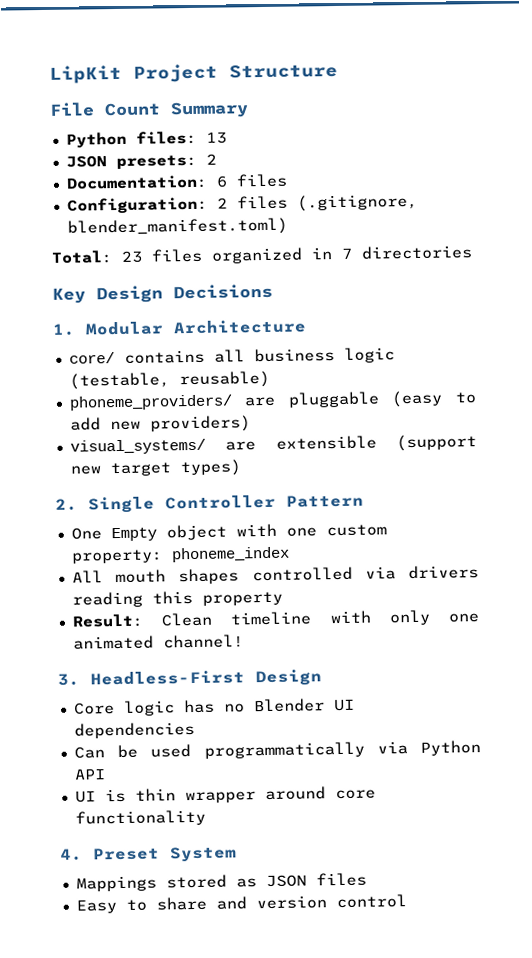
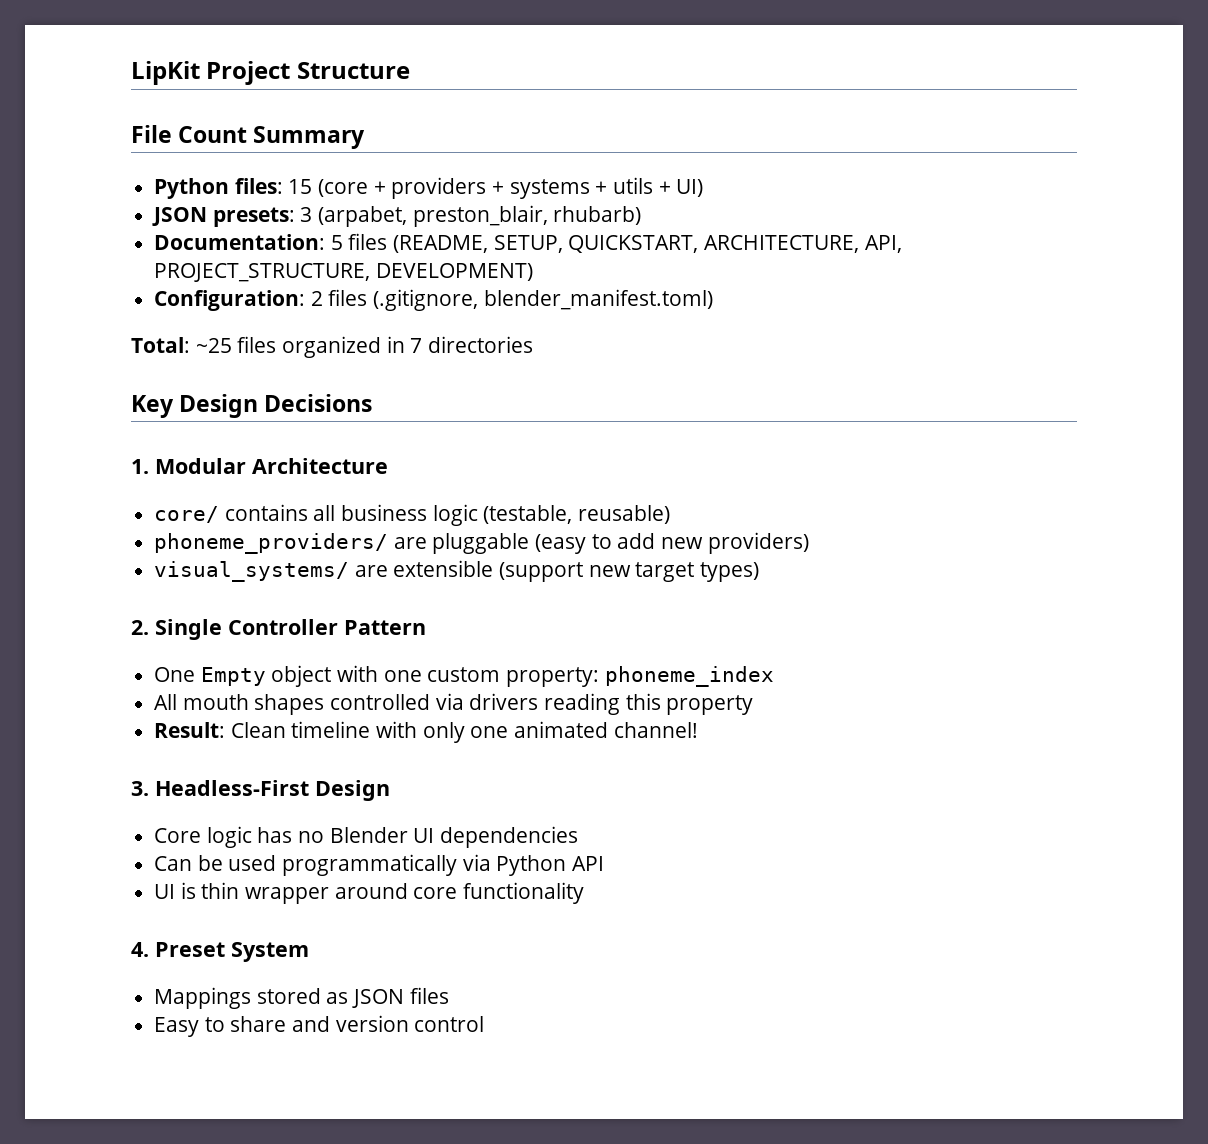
- Python files: 13
- JSON presets: 2
+ Python files: 15 (core + providers + systems + utils + UI)
+ JSON presets: 3 (arpabet, preston_blair, rhubarb)
- Documentation: 6 files
+ Documentation: 5 files (README, SETUP, QUICKSTART, ARCHITECTURE, API, PROJECT_STRUCTURE, DEVELOPMENT)
- Total: 23 files organized in 7 directories
+ Total: ~25 files organized in 7 directories

